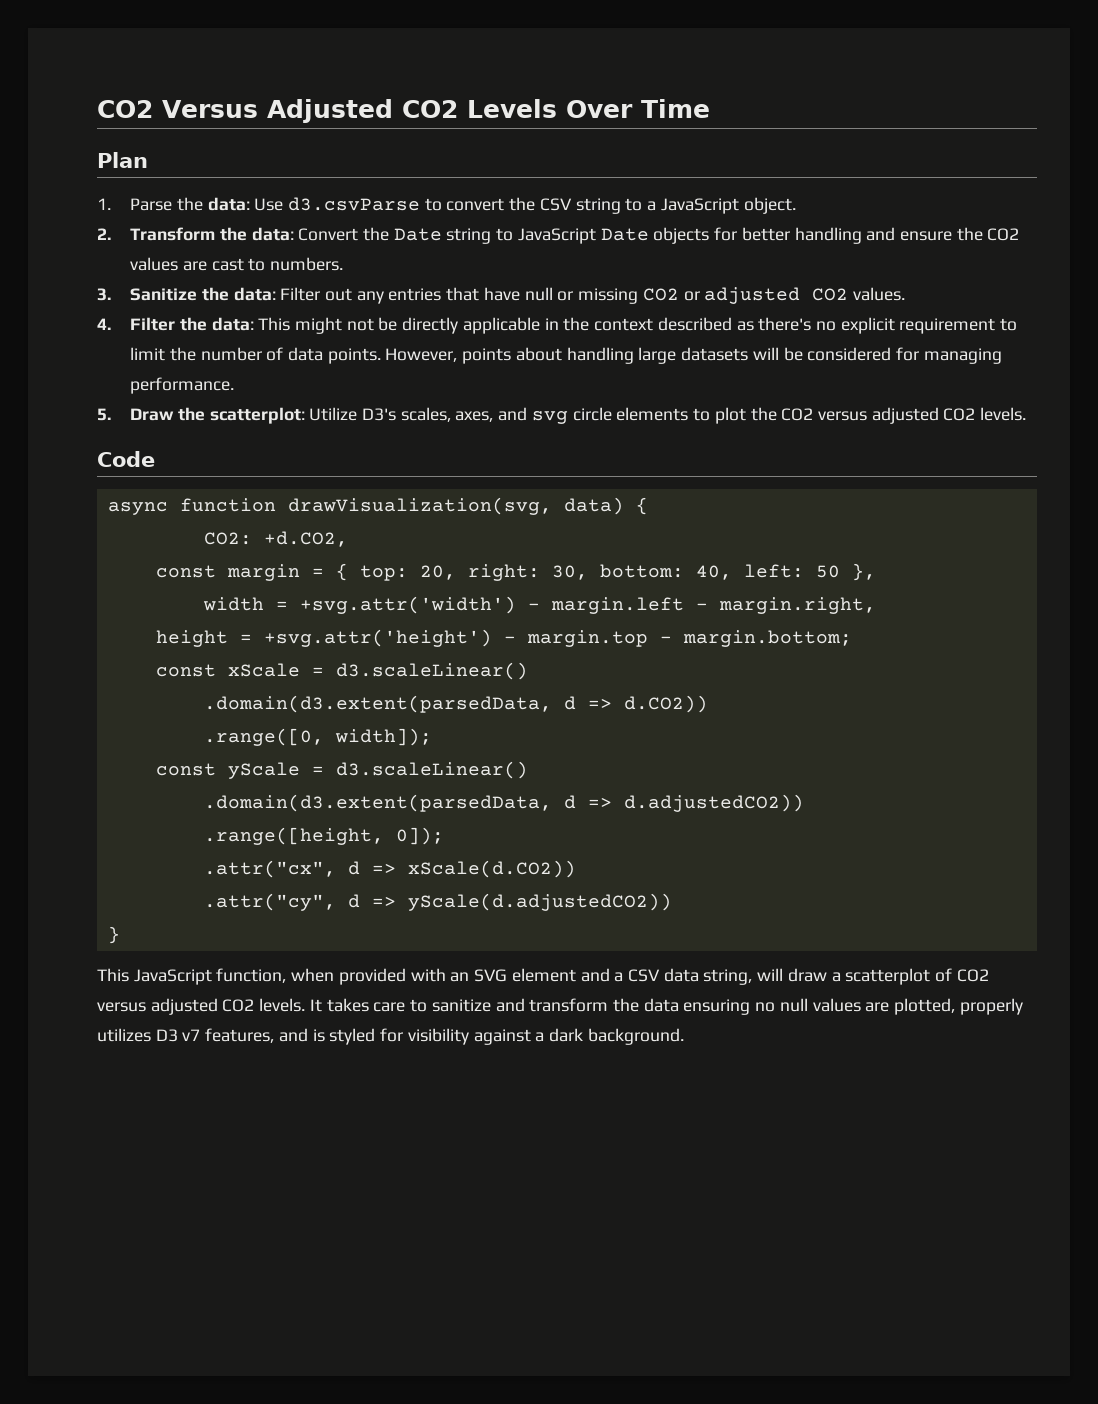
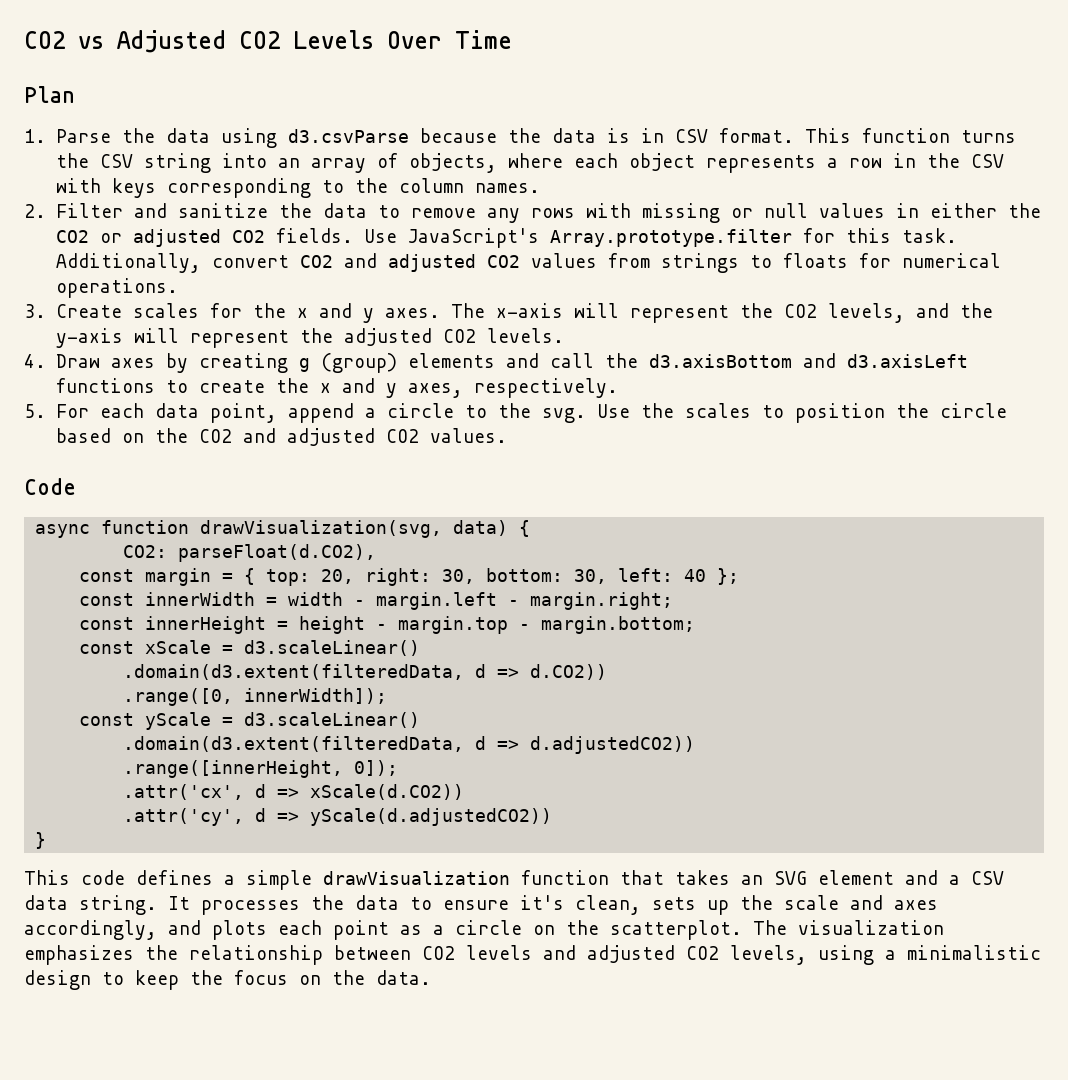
- CO2 Versus Adjusted CO2 Levels Over Time
+ CO2 vs Adjusted CO2 Levels Over Time
- 1. Parse the data: Use d3.csvParse to convert the CSV string to a JavaScript object.
- 2. Transform the data: Convert the Date string to JavaScript Date objects for better handling and ensure the CO2 values are cast to numbers.
- 3. Sanitize the data: Filter out any entries that have null or missing CO2 or adjusted CO2 values.
- 4. Filter the data: This might not be directly applicable in the context described as there's no explicit requirement to limit the number of data points. However, points about handling large datasets will be considered for managing performance.
- 5. Draw the scatterplot: Utilize D3's scales, axes, and svg circle elements to plot the CO2 versus adjusted CO2 levels.
+ 1. Parse the data using d3.csvParse because the data is in CSV format. This function turns the CSV string into an array of objects, where each object represents a row in the CSV with keys corresponding to the column names.
+ 2. Filter and sanitize the data to remove any rows with missing or null values in either the CO2 or adjusted CO2 fields. Use JavaScript's Array.prototype.filter for this task. Additionally, convert CO2 and adjusted CO2 values from strings to floats for numerical operations.
+ 3. Create scales for the x and y axes. The x-axis will represent the CO2 levels, and the y-axis will represent the adjusted CO2 levels.
+ 4. Draw axes by creating g (group) elements and call the d3.axisBottom and d3.axisLeft functions to create the x and y axes, respectively.
+ 5. For each data point, append a circle to the svg. Use the scales to position the circle based on the CO2 and adjusted CO2 values.
- CO2: +d.CO2,
+ CO2: parseFloat(d.CO2),
- const margin = { top: 20, right: 30, bottom: 40, left: 50 },
- width = +svg.attr('width') - margin.left - margin.right,
- height = +svg.attr('height') - margin.top - margin.bottom;
+ const margin = { top: 20, right: 30, bottom: 30, left: 40 };
+ const innerWidth = width - margin.left - margin.right;
+ const innerHeight = height - margin.top - margin.bottom;
- .domain(d3.extent(parsedData, d => d.CO2))
+ .domain(d3.extent(filteredData, d => d.CO2))
- .range([0, width]);
+ .range([0, innerWidth]);
- .domain(d3.extent(parsedData, d => d.adjustedCO2))
+ .domain(d3.extent(filteredData, d => d.adjustedCO2))
- .range([height, 0]);
+ .range([innerHeight, 0]);
- .attr("cx", d => xScale(d.CO2))
+ .attr('cx', d => xScale(d.CO2))
- .attr("cy", d => yScale(d.adjustedCO2))
+ .attr('cy', d => yScale(d.adjustedCO2))
- This JavaScript function, when provided with an SVG element and a CSV data string, will draw a scatterplot of CO2 versus adjusted CO2 levels. It takes care to sanitize and transform the data ensuring no null values are plotted, properly utilizes D3 v7 features, and is styled for visibility against a dark background.
+ This code defines a simple drawVisualization function that takes an SVG element and a CSV data string. It processes the data to ensure it's clean, sets up the scale and axes accordingly, and plots each point as a circle on the scatterplot. The visualization emphasizes the relationship between CO2 levels and adjusted CO2 levels, using a minimalistic design to keep the focus on the data.

